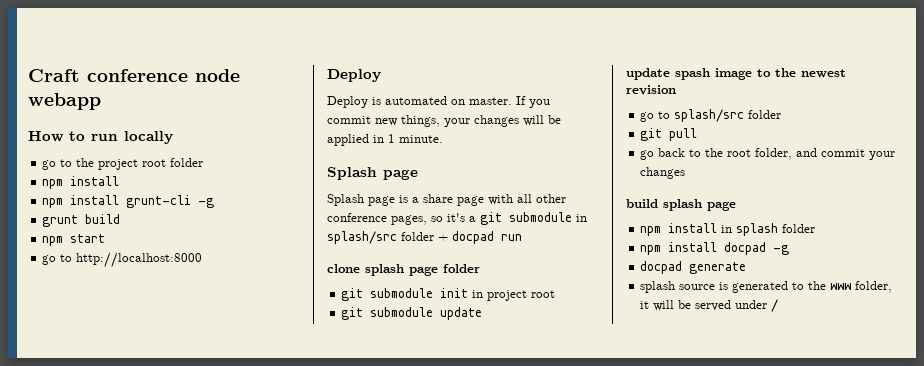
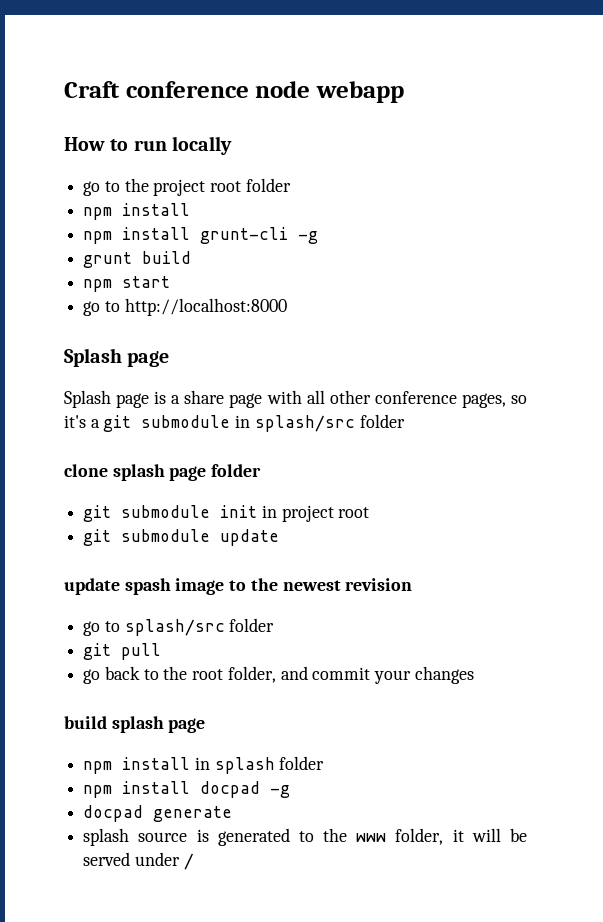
  go to http://localhost:8000
- Deploy
- Deploy is automated on master. If you commit new things, your changes will be applied in 1 minute.
- Splash page is a share page with all other conference pages, so it's a git submodule in splash/src folder + docpad run
+ Splash page is a share page with all other conference pages, so it's a git submodule in splash/src folder

